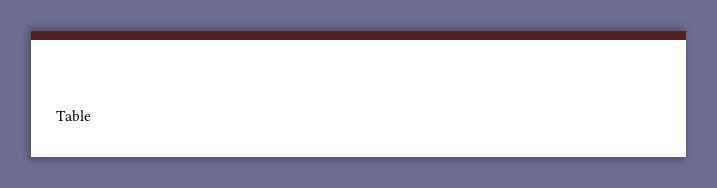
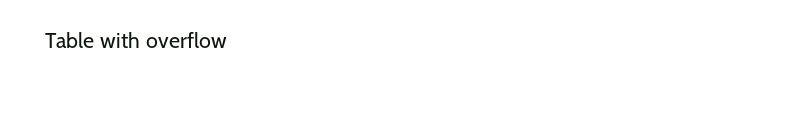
- Table
+ Table with overflow

